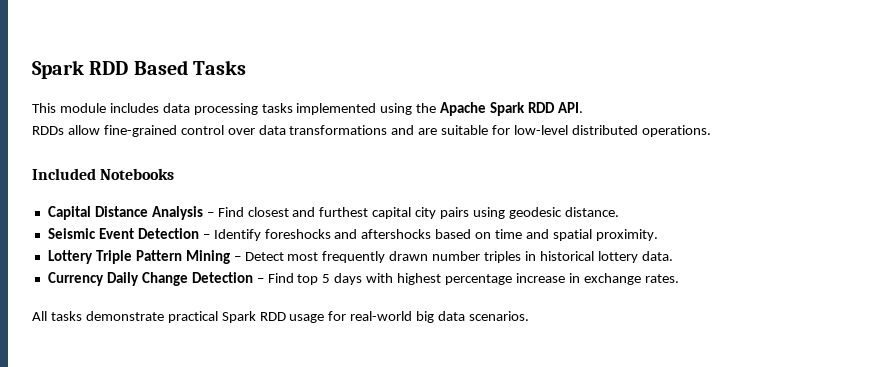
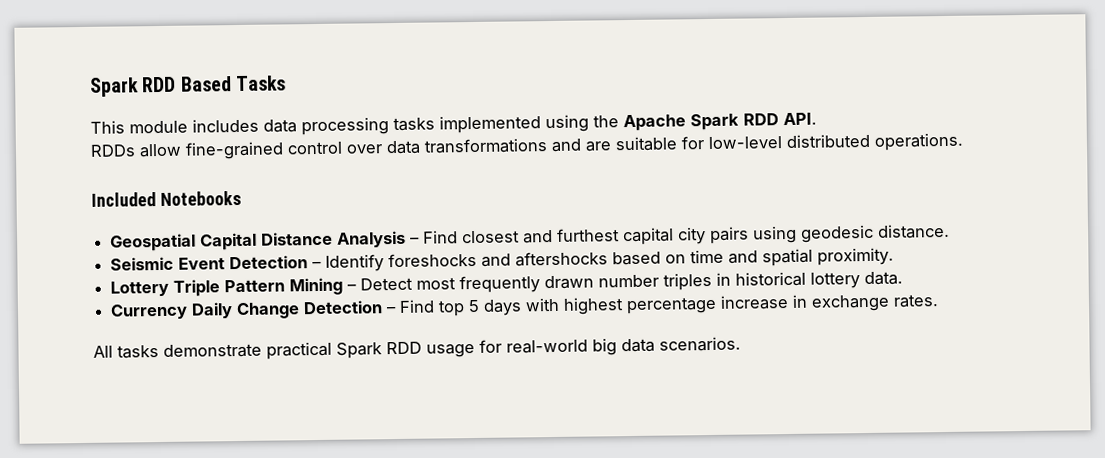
- Capital Distance Analysis – Find closest and furthest capital city pairs using geodesic distance.
+ Geospatial Capital Distance Analysis – Find closest and furthest capital city pairs using geodesic distance.

